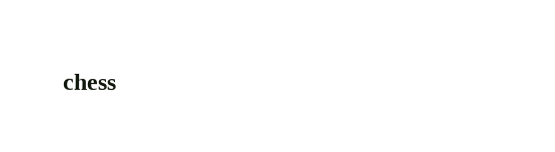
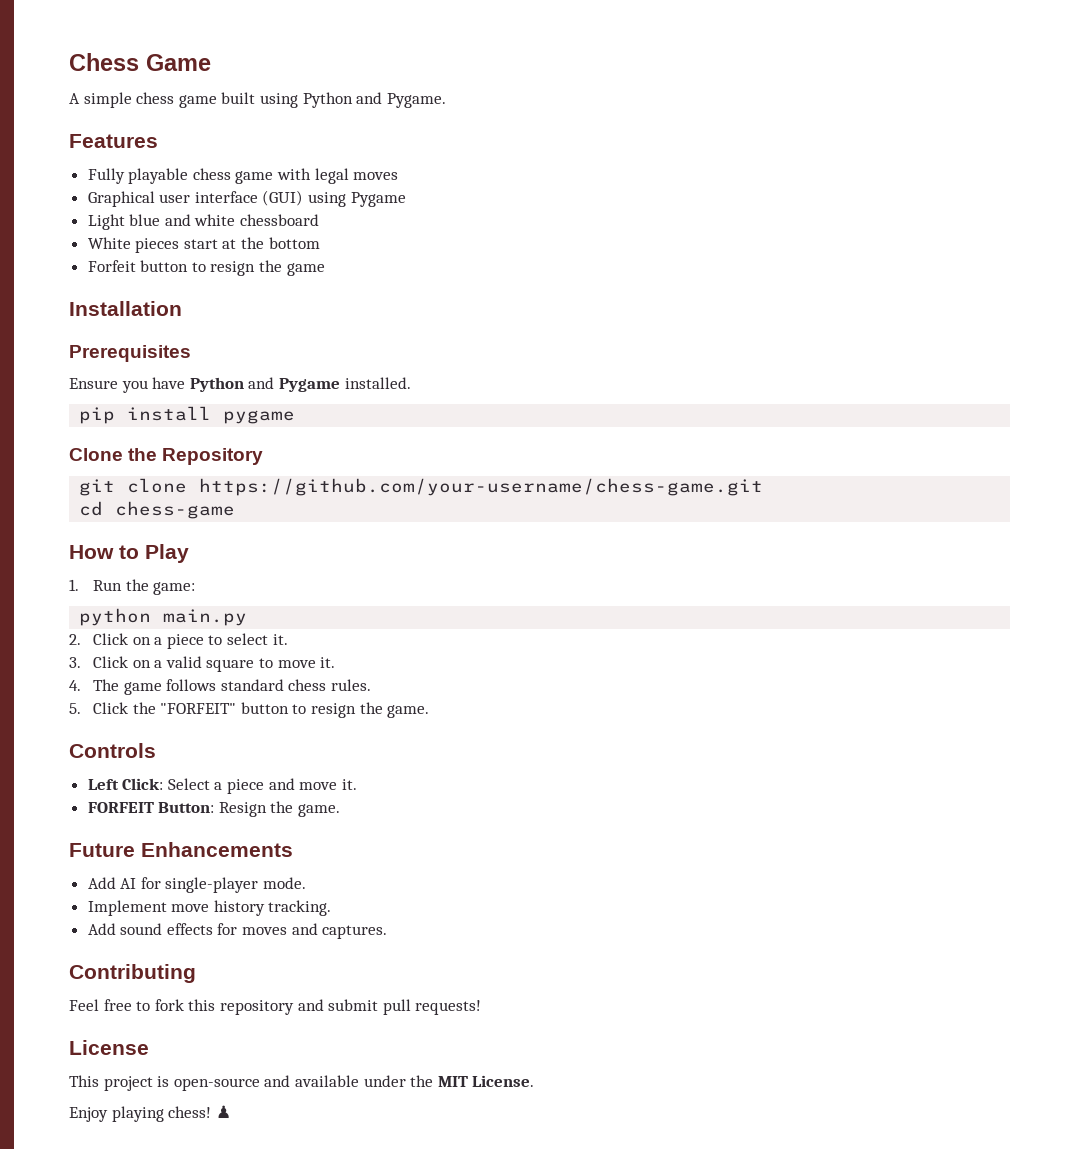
- chess
+ Chess Game
+ A simple chess game built using Python and Pygame.
+ Features
+ Fully playable chess game with legal moves
+ Graphical user interface (GUI) using Pygame
+ Light blue and white chessboard
+ White pieces start at the bottom
+ Forfeit button to resign the game
+ Installation
+ Prerequisites
+ Ensure you have Python and Pygame installed.
+ pip install pygame
+ Clone the Repository
+ git clone https://github.com/your-username/chess-game.git
+ cd chess-game
+ How to Play
+ 1. Run the game:
+ python main.py
+ 2. Click on a piece to select it.
+ 3. Click on a valid square to move it.
+ 4. The game follows standard chess rules.
+ 5. Click the "FORFEIT" button to resign the game.
+ Controls
+ Left Click: Select a piece and move it.
+ FORFEIT Button: Resign the game.
+ Future Enhancements
+ Add AI for single-player mode.
+ Implement move history tracking.
+ Add sound effects for moves and captures.
+ Contributing
+ Feel free to fork this repository and submit pull requests!
+ License
+ This project is open-source and available under the MIT License.
+ Enjoy playing chess! ♟

